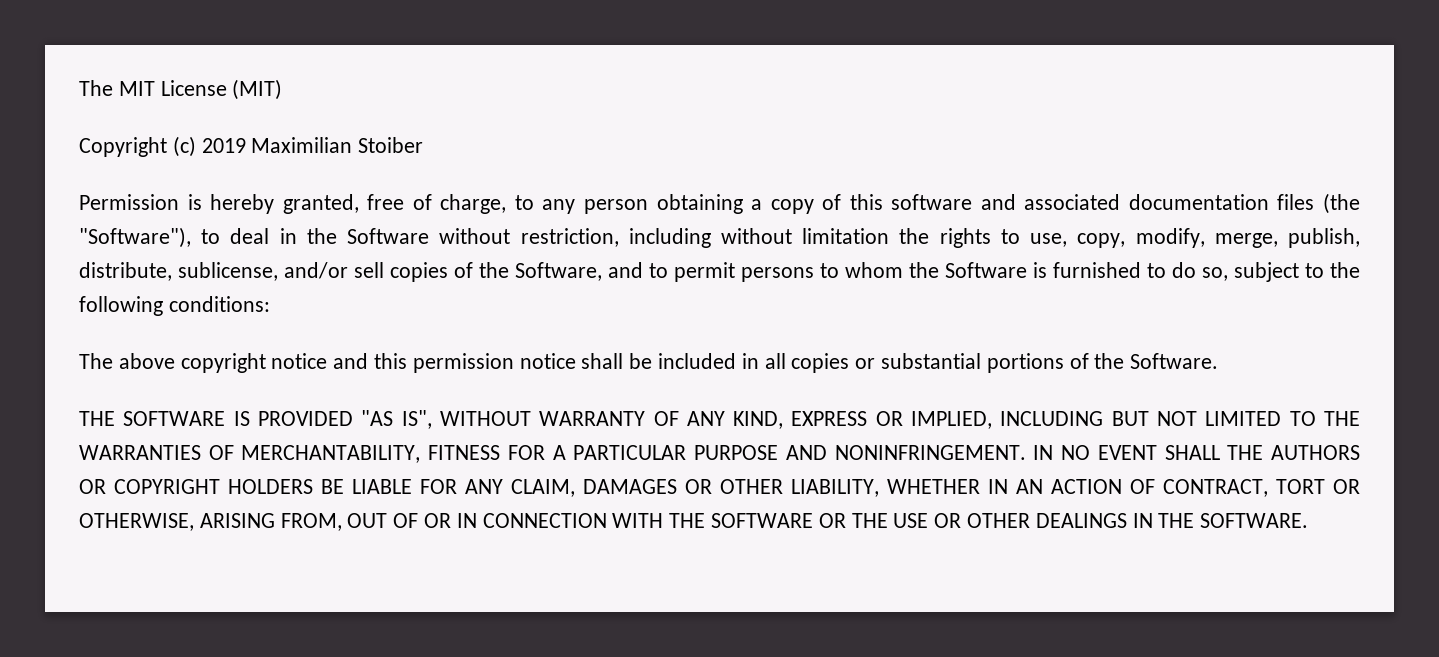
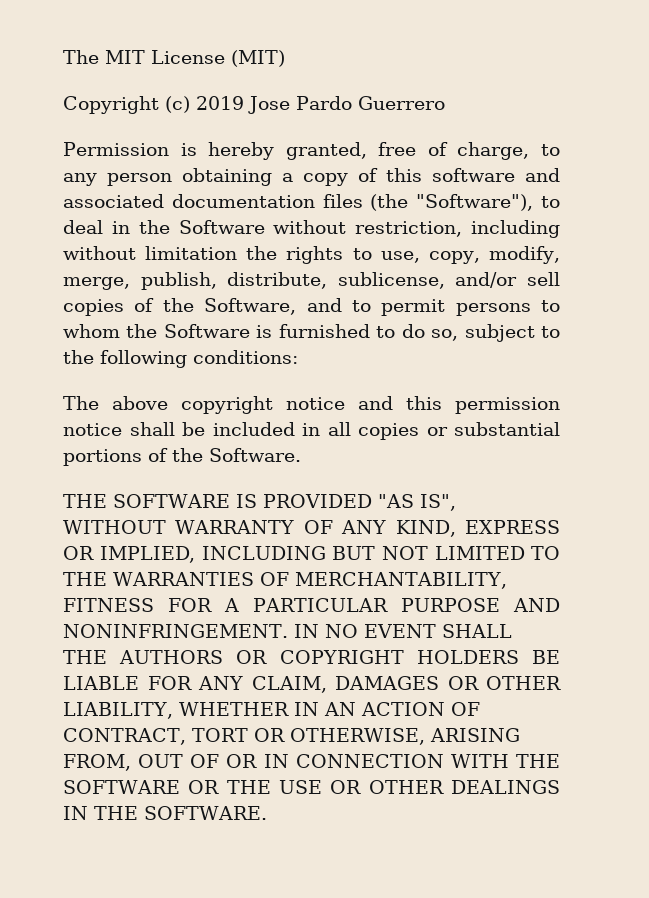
- Copyright (c) 2019 Maximilian Stoiber
+ Copyright (c) 2019 Jose Pardo Guerrero

